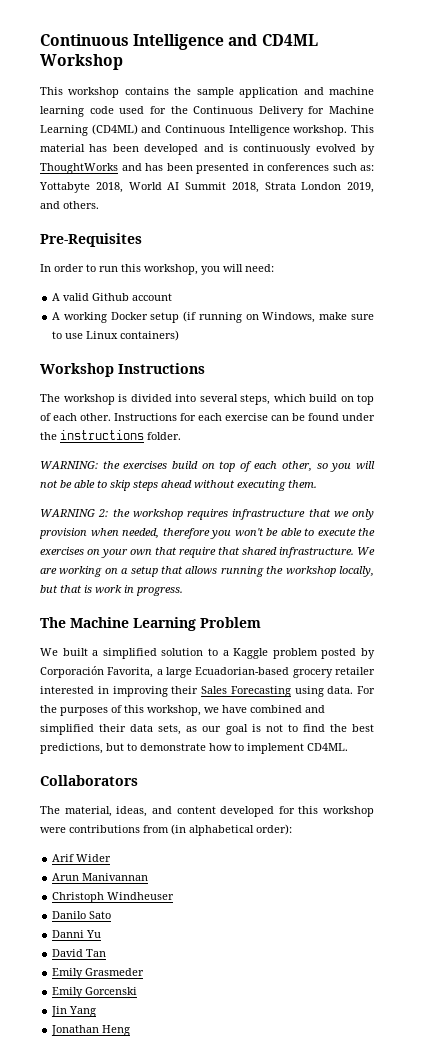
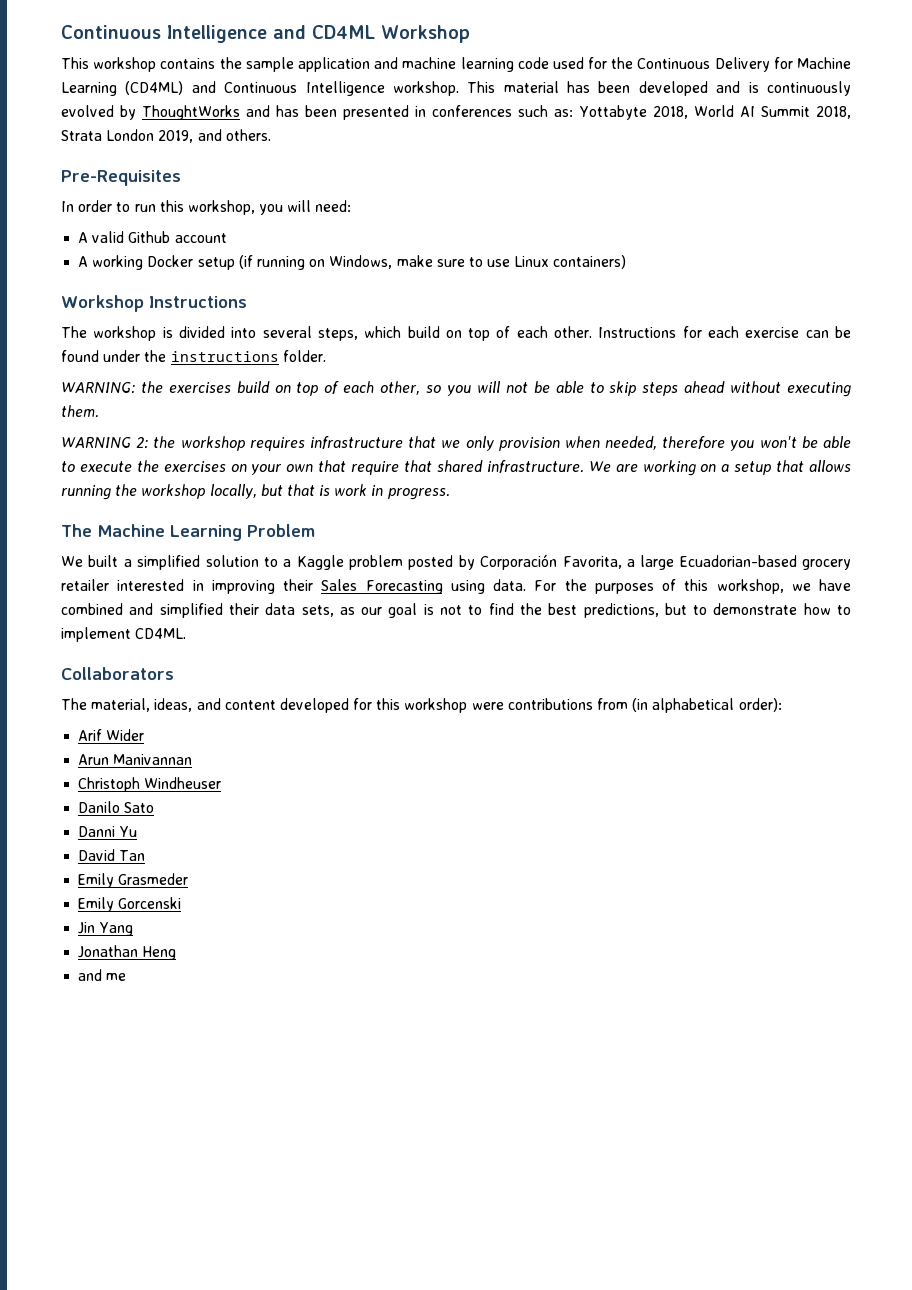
+ and me

